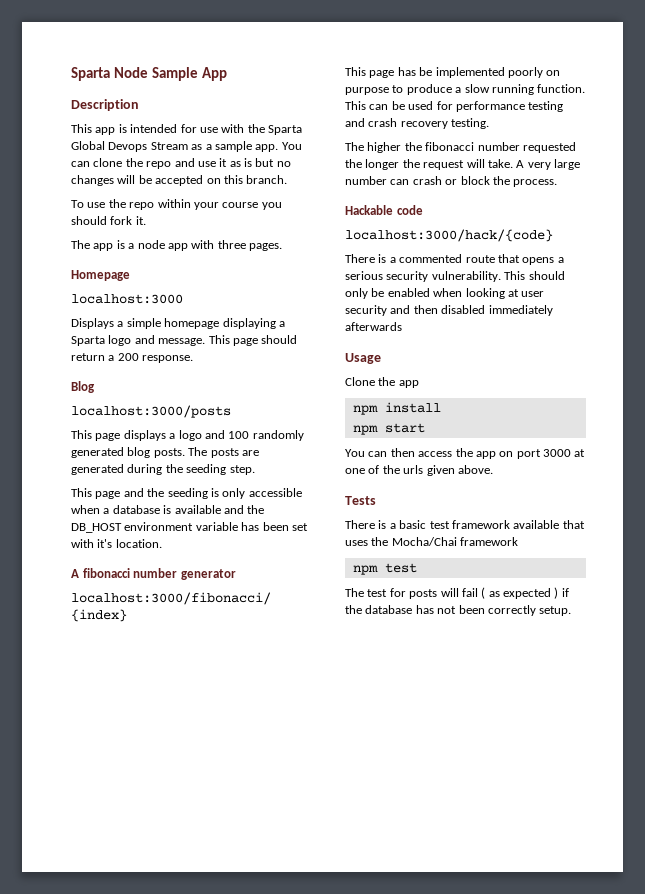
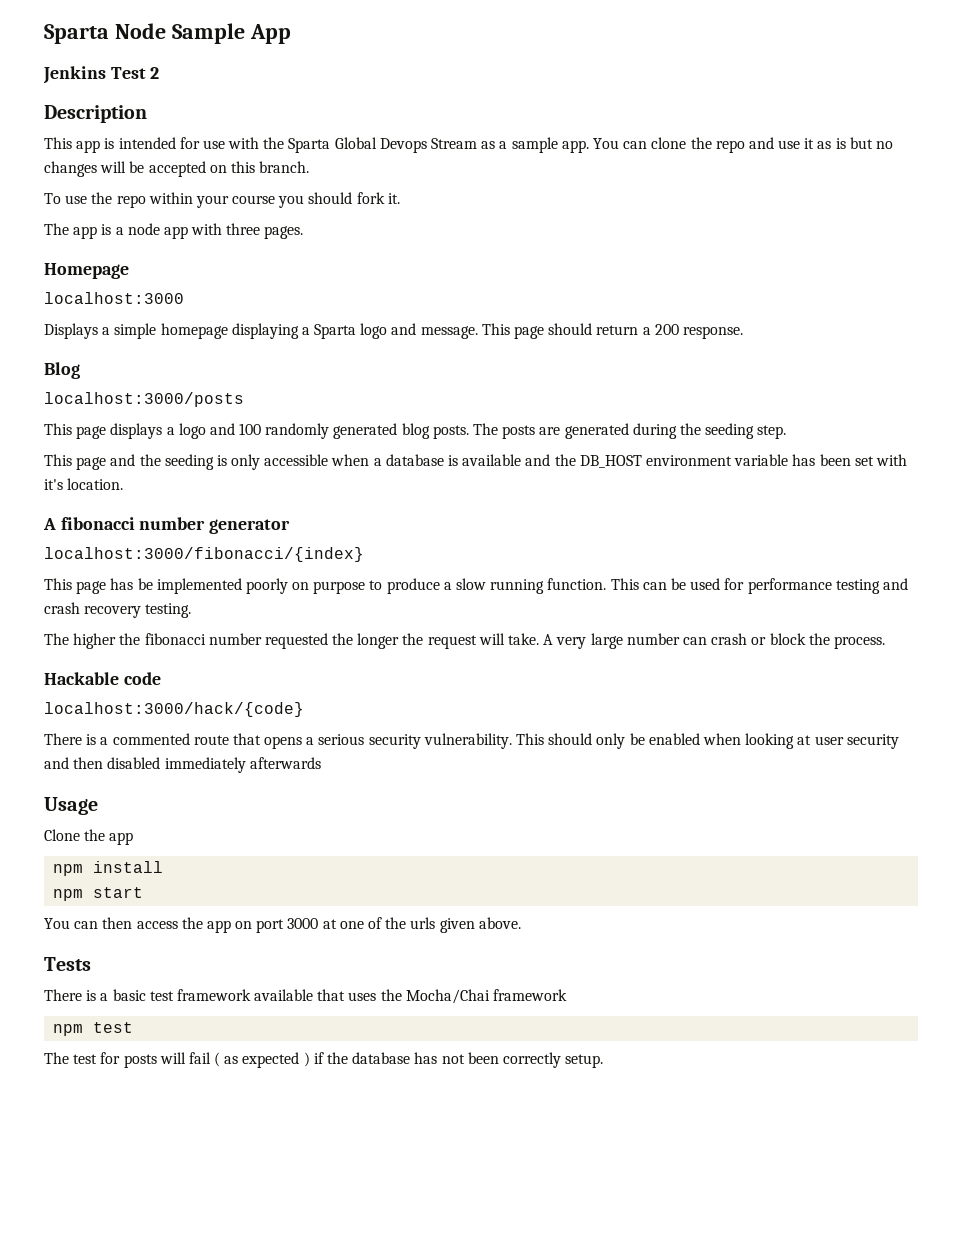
+ Jenkins Test 2

